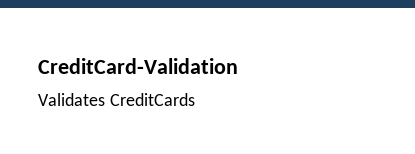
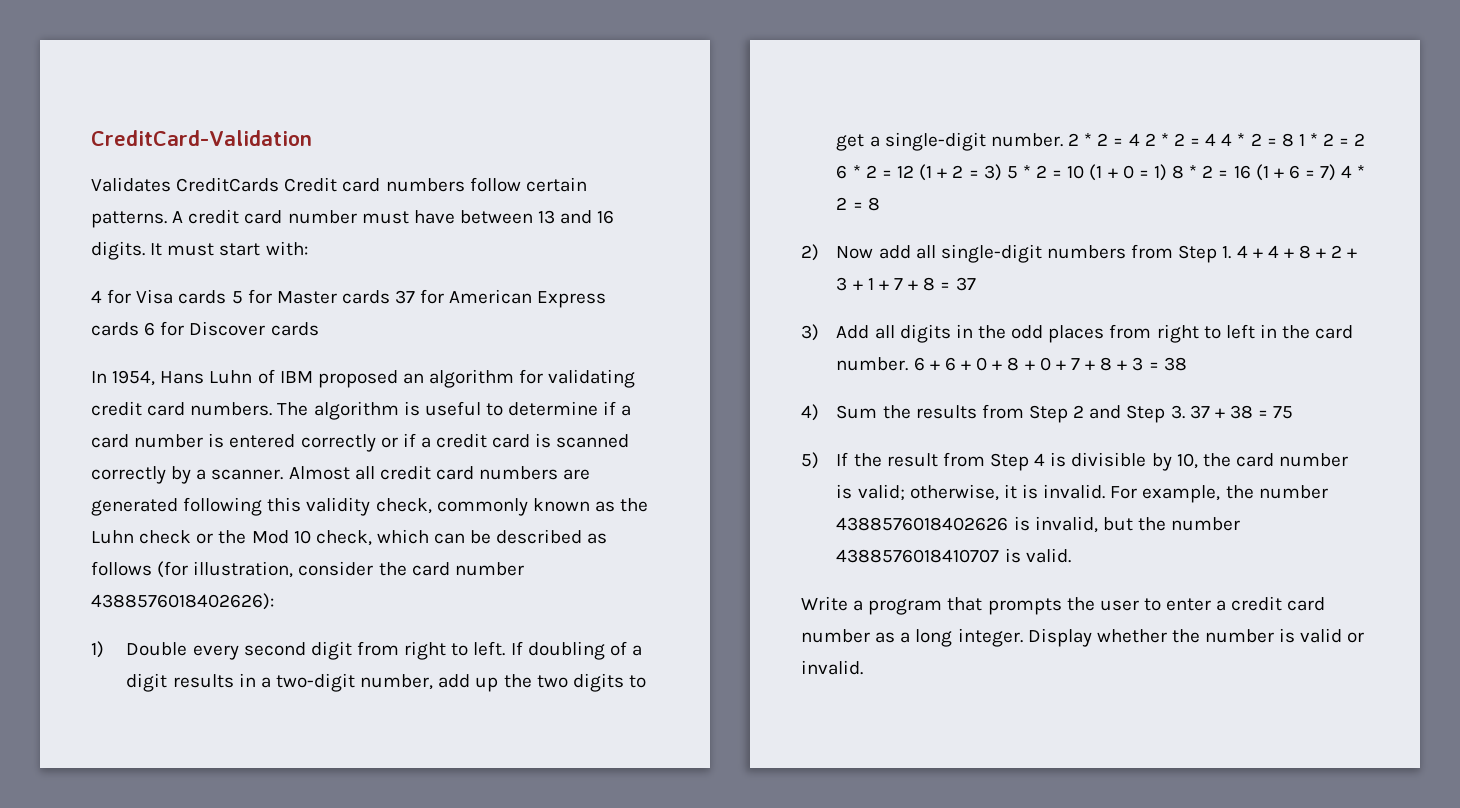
- Validates CreditCards
+ Validates CreditCards Credit card numbers follow certain patterns. A credit card number must have between 13 and 16 digits. It must start with:
+ 4 for Visa cards 5 for Master cards 37 for American Express cards 6 for Discover cards
+ In 1954, Hans Luhn of IBM proposed an algorithm for validating credit card numbers. The algorithm is useful to determine if a card number is entered correctly or if a credit card is scanned correctly by a scanner. Almost all credit card numbers are generated following this validity check, commonly known as the Luhn check or the Mod 10 check, which can be described as follows (for illustration, consider the card number 4388576018402626):
+ 1) Double every second digit from right to left. If doubling of a digit results in a two-digit number, add up the two digits to get a single-digit number. 2 * 2 = 4 2 * 2 = 4 4 * 2 = 8 1 * 2 = 2 6 * 2 = 12 (1 + 2 = 3) 5 * 2 = 10 (1 + 0 = 1) 8 * 2 = 16 (1 + 6 = 7) 4 * 2 = 8
+ 2) Now add all single-digit numbers from Step 1. 4 + 4 + 8 + 2 + 3 + 1 + 7 + 8 = 37
+ 3) Add all digits in the odd places from right to left in the card number. 6 + 6 + 0 + 8 + 0 + 7 + 8 + 3 = 38
+ 4) Sum the results from Step 2 and Step 3. 37 + 38 = 75
+ 5) If the result from Step 4 is divisible by 10, the card number is valid; otherwise, it is invalid. For example, the number 4388576018402626 is invalid, but the number 4388576018410707 is valid.
+ Write a program that prompts the user to enter a credit card number as a long integer. Display whether the number is valid or invalid.

